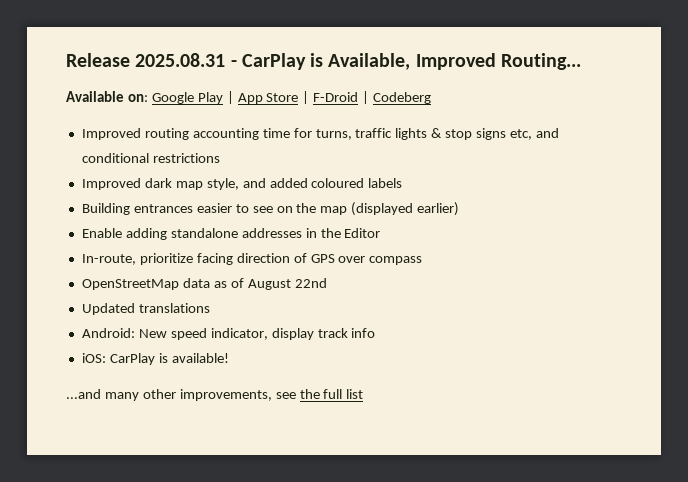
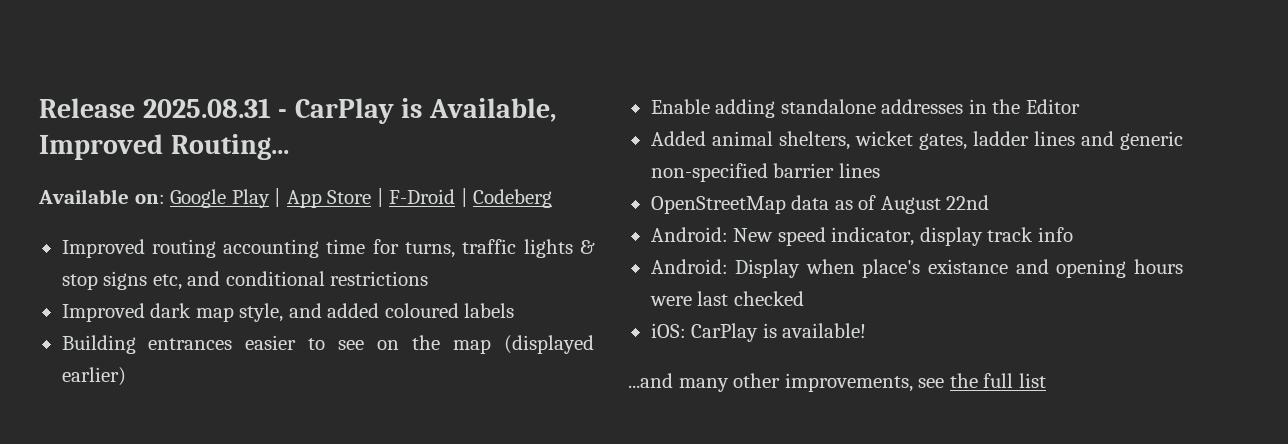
- In-route, prioritize facing direction of GPS over compass
+ Added animal shelters, wicket gates, ladder lines and generic non-specified barrier lines
- Updated translations
+ Android: Display when place's existance and opening hours were last checked

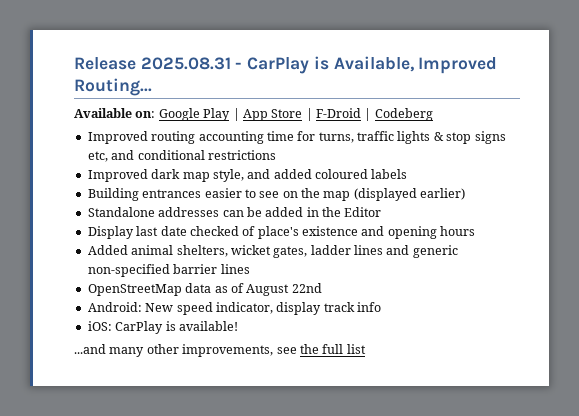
- Enable adding standalone addresses in the Editor
+ Standalone addresses can be added in the Editor
+ Display last date checked of place's existence and opening hours
- Android: Display when place's existance and opening hours were last checked

